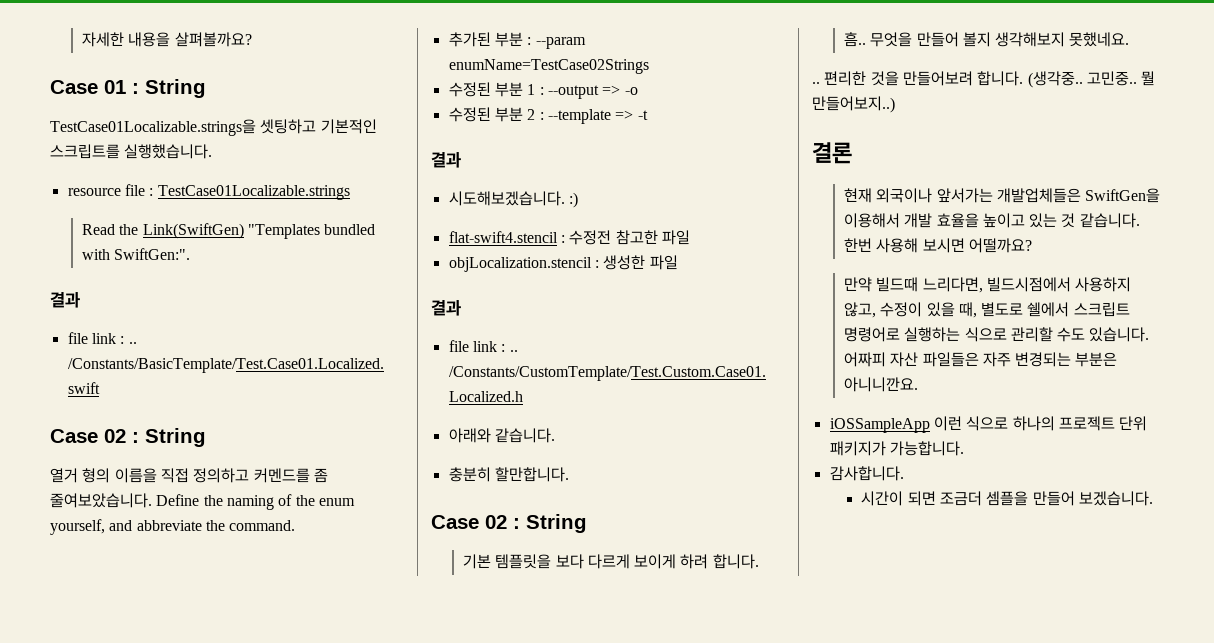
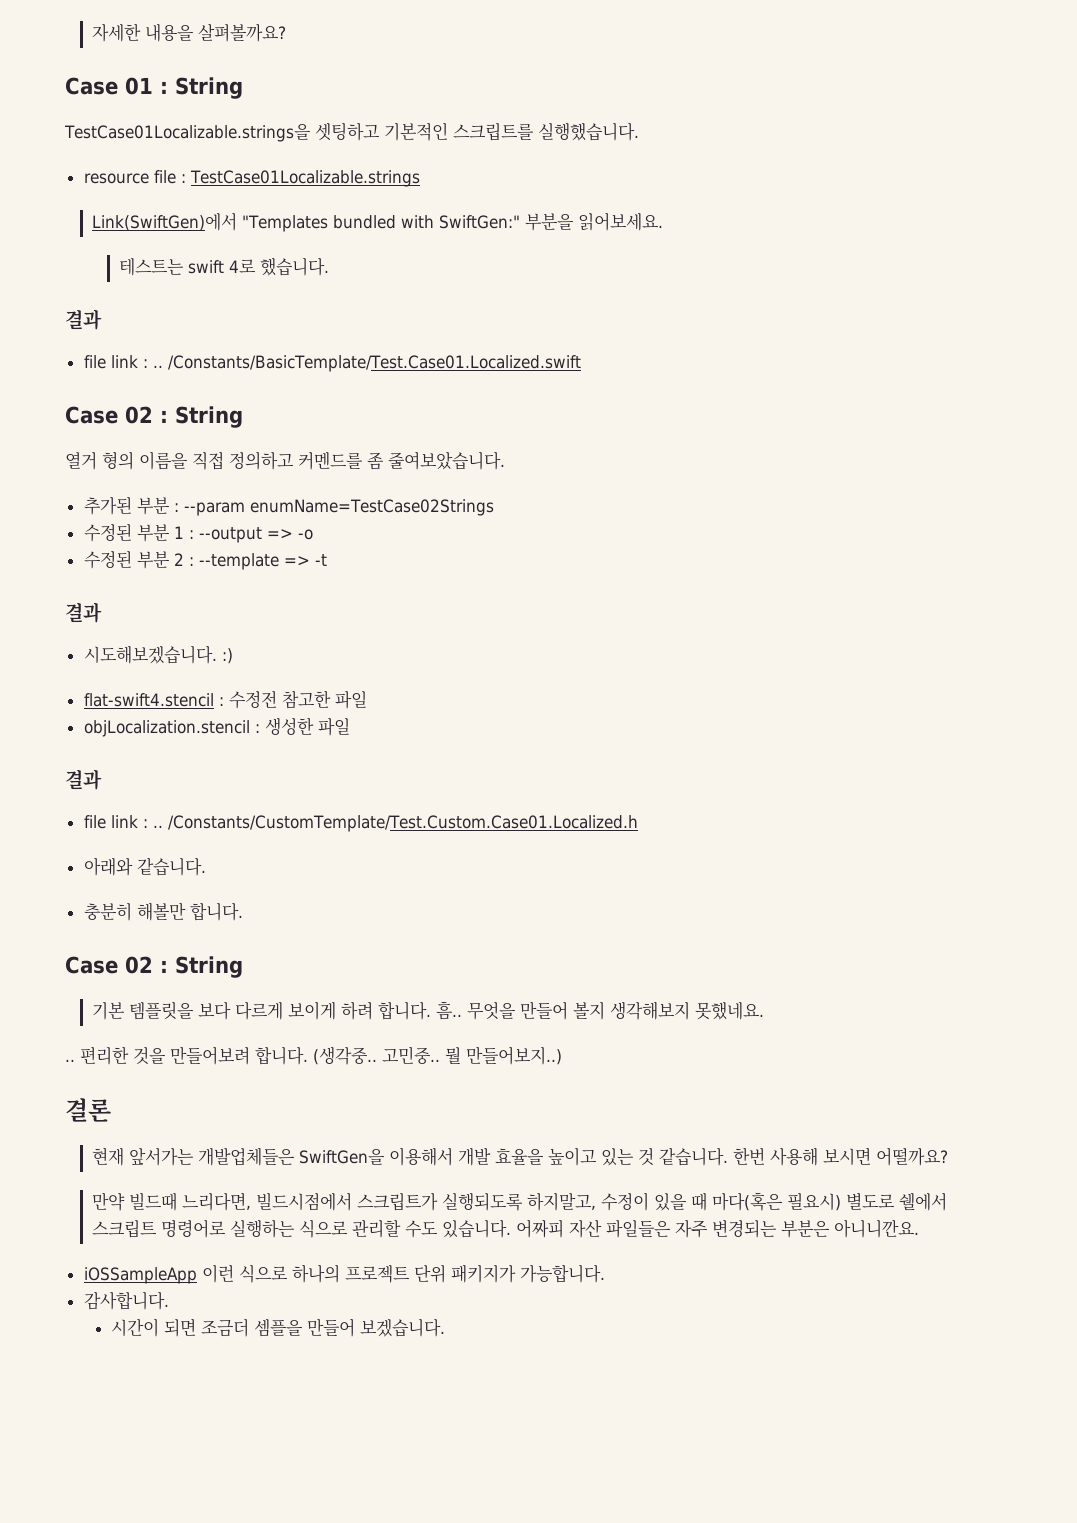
- Read the Link(SwiftGen) "Templates bundled with SwiftGen:".
+ Link(SwiftGen)에서 "Templates bundled with SwiftGen:" 부분을 읽어보세요.
+ 테스트는 swift 4로 했습니다.
- Define the naming of the enum yourself, and abbreviate the command.
- 충분히 할만합니다.
+ 충분히 해볼만 합니다.
- 현재 외국이나 앞서가는 개발업체들은 SwiftGen을 이용해서 개발 효율을 높이고 있는 것 같습니다.
+ 현재 앞서가는 개발업체들은 SwiftGen을 이용해서 개발 효율을 높이고 있는 것 같습니다.
- 만약 빌드때 느리다면, 빌드시점에서 사용하지 않고, 수정이 있을 때, 별도로 쉘에서 스크립트 명령어로 실행하는 식으로 관리할 수도 있습니다.
+ 만약 빌드때 느리다면, 빌드시점에서 스크립트가 실행되도록 하지말고, 수정이 있을 때 마다(혹은 필요시) 별도로 쉘에서 스크립트 명령어로 실행하는 식으로 관리할 수도 있습니다.

